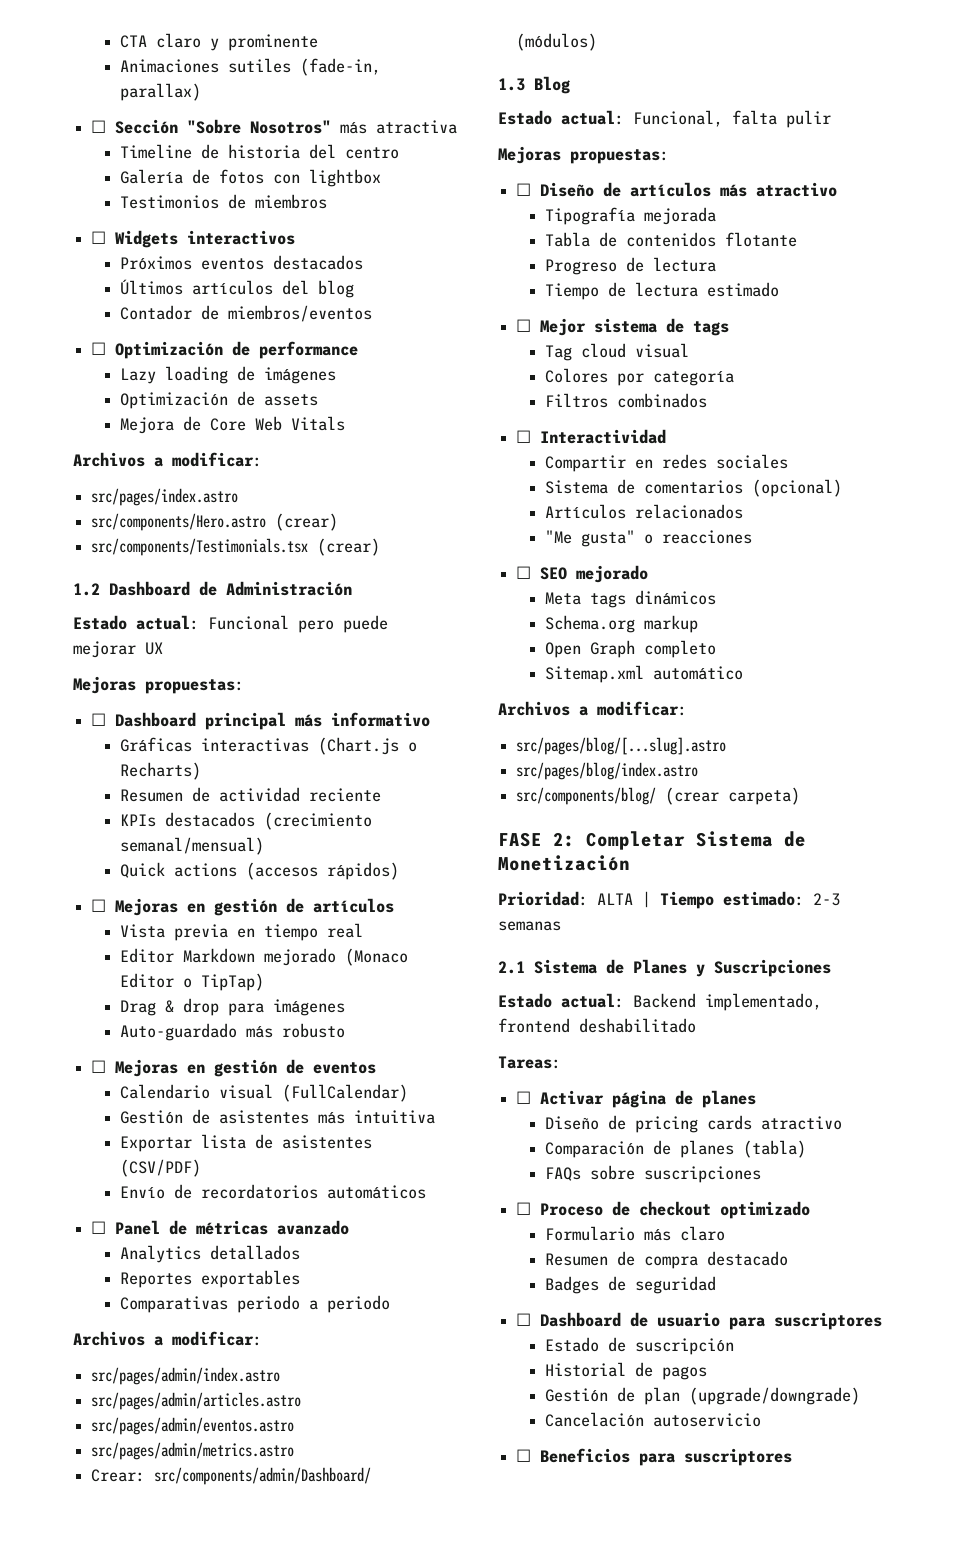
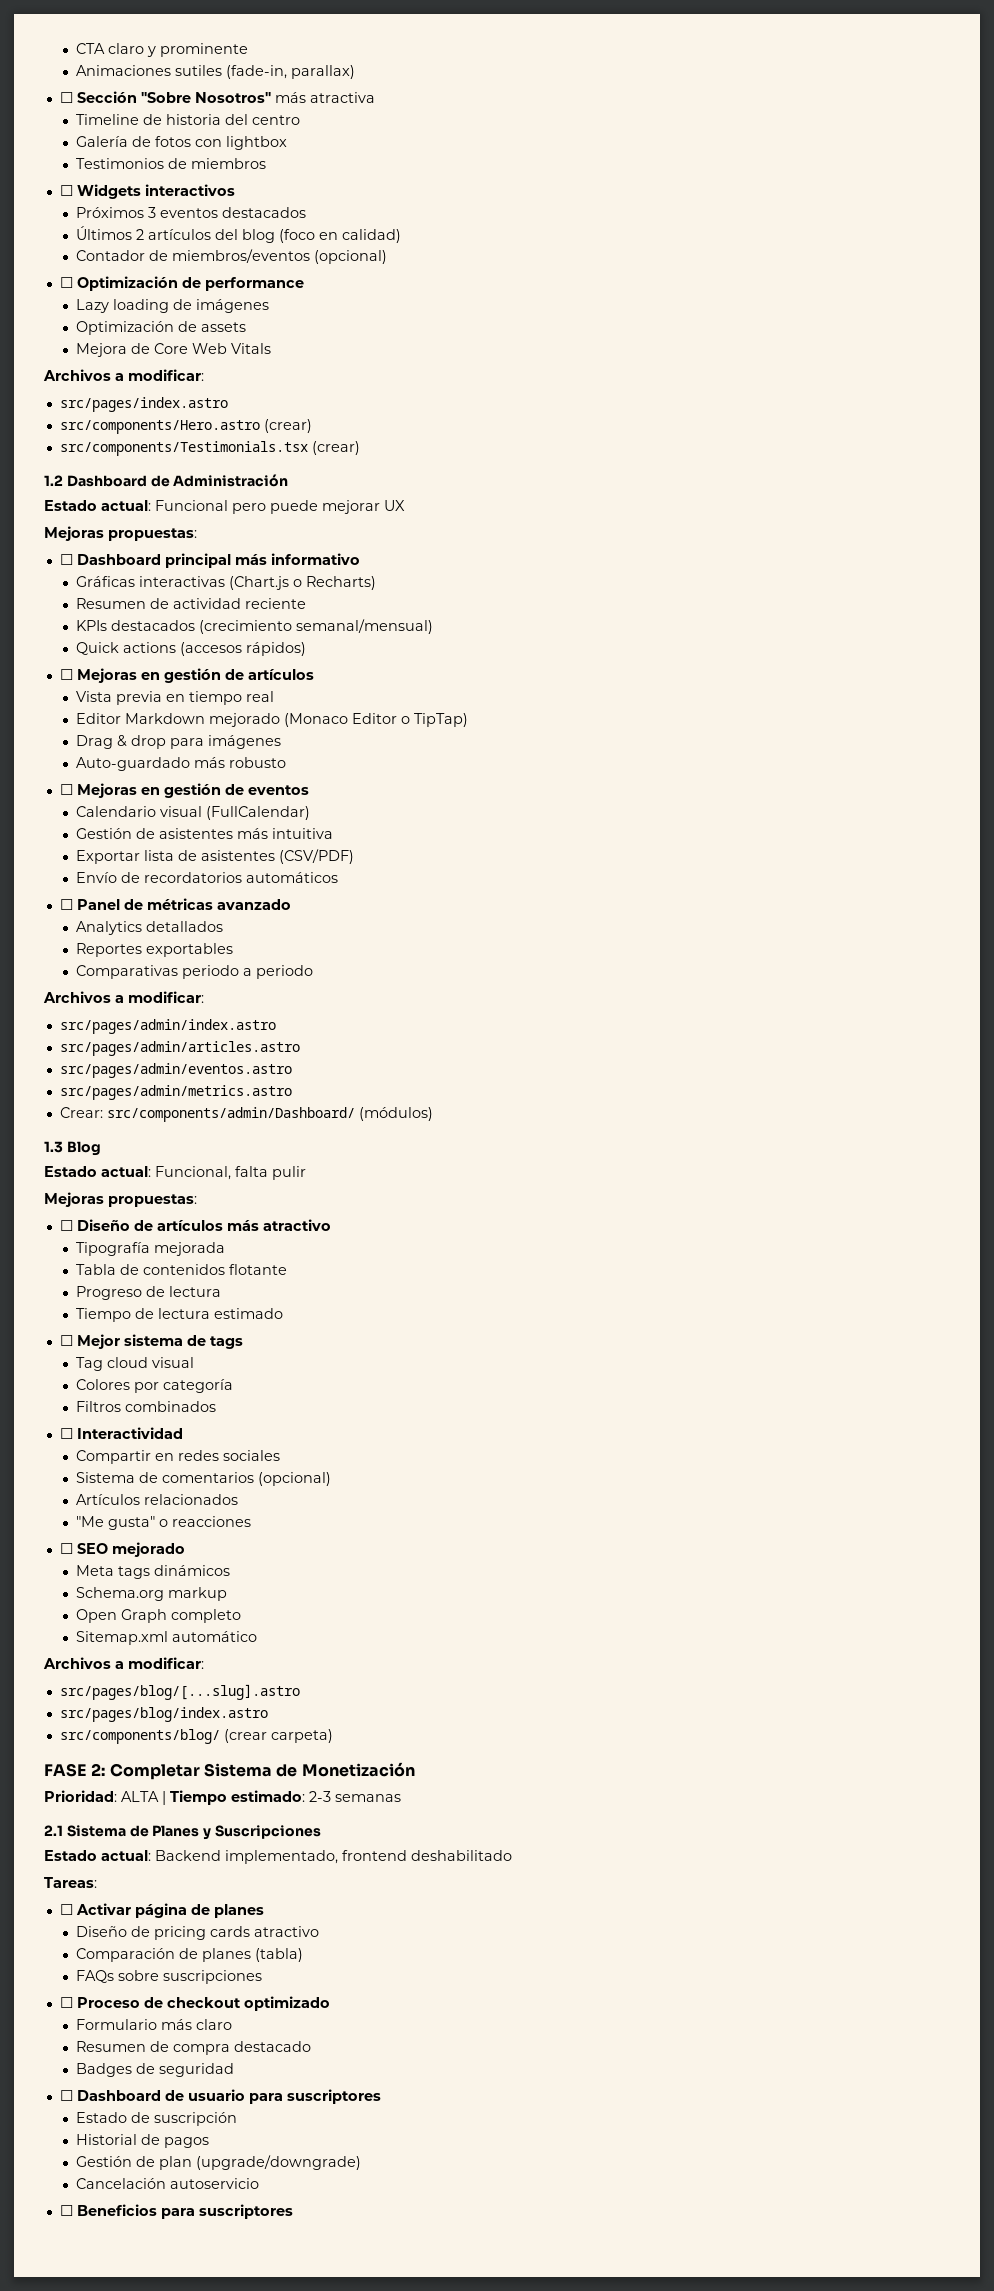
- Próximos eventos destacados
+ Próximos 3 eventos destacados
- Últimos artículos del blog
+ Últimos 2 artículos del blog (foco en calidad)
- Contador de miembros/eventos
+ Contador de miembros/eventos (opcional)

